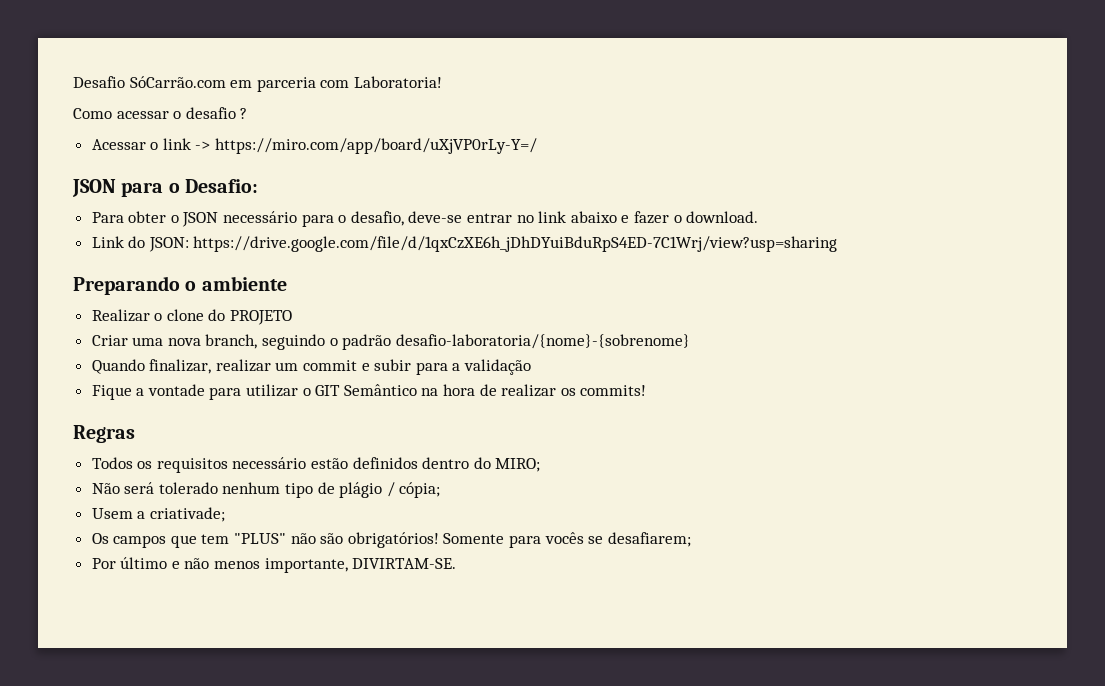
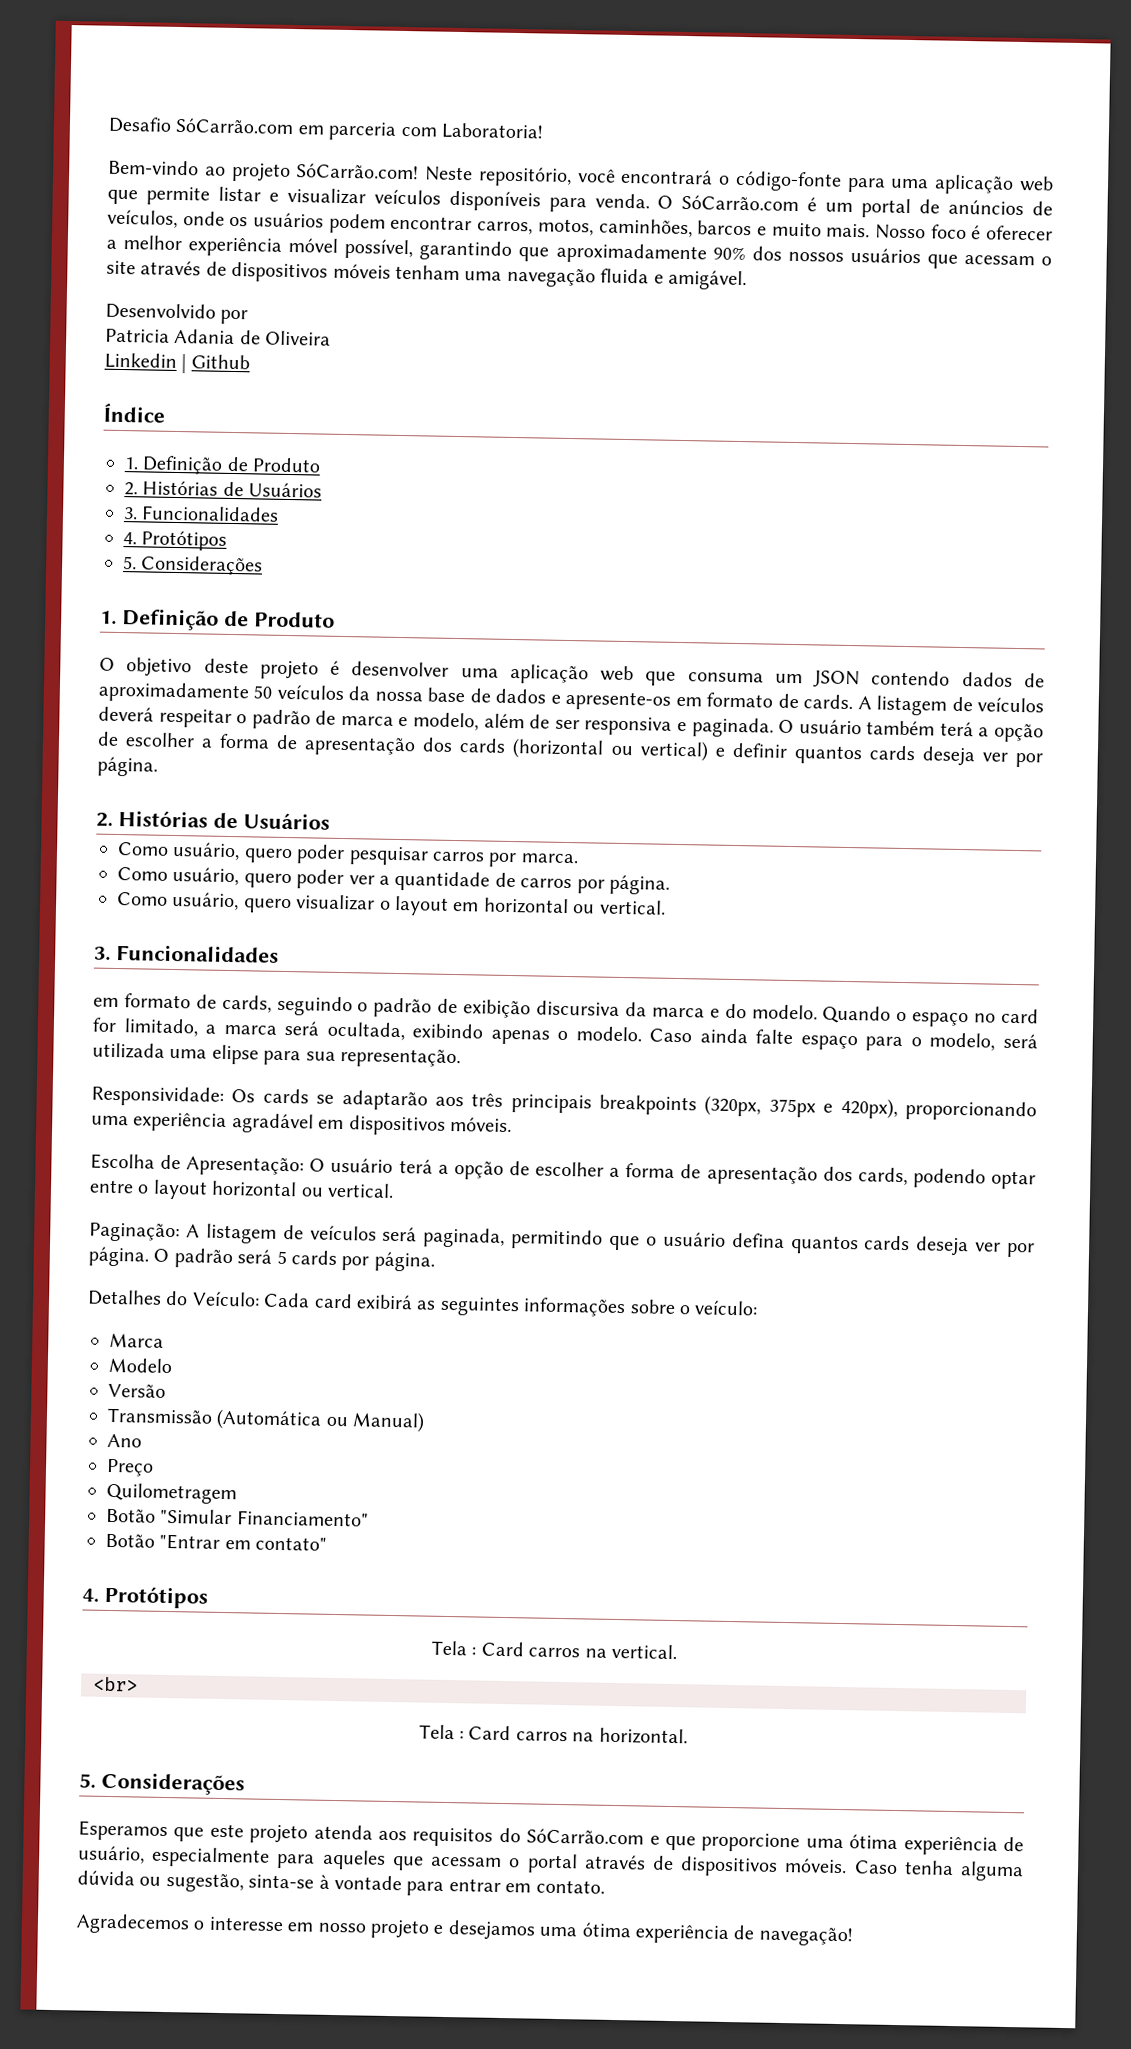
- Como acessar o desafio ?
- Acessar o link -> https://miro.com/app/board/uXjVP0rLy-Y=/
- JSON para o Desafio:
- Para obter o JSON necessário para o desafio, deve-se entrar no link abaixo e fazer o download.
- Link do JSON: https://drive.google.com/file/d/1qxCzXE6h_jDhDYuiBduRpS4ED-7C1Wrj/view?usp=sharing
- Preparando o ambiente
- Realizar o clone do PROJETO
- Criar uma nova branch, seguindo o padrão desafio-laboratoria/{nome}-{sobrenome}
- Quando finalizar, realizar um commit e subir para a validação
- Fique a vontade para utilizar o GIT Semântico na hora de realizar os commits!
- Regras
- Todos os requisitos necessário estão definidos dentro do MIRO;
- Não será tolerado nenhum tipo de plágio / cópia;
- Usem a criativade;
- Os campos que tem "PLUS" não são obrigatórios! Somente para vocês se desafiarem;
- Por último e não menos importante, DIVIRTAM-SE.
+ Bem-vindo ao projeto SóCarrão.com! Neste repositório, você encontrará o código-fonte para uma aplicação web que permite listar e visualizar veículos disponíveis para venda. O SóCarrão.com é um portal de anúncios de veículos, onde os usuários podem encontrar carros, motos, caminhões, barcos e muito mais. Nosso foco é oferecer a melhor experiência móvel possível, garantindo que aproximadamente 90% dos nossos usuários que acessam o site através de dispositivos móveis tenham uma navegação fluida e amigável.
+ Desenvolvido por
+ Patricia Adania de Oliveira
+ Linkedin | Github
+ Índice
+ 1. Definição de Produto
+ 2. Histórias de Usuários
+ 3. Funcionalidades
+ 4. Protótipos
+ 5. Considerações
+ 1. Definição de Produto
+ O objetivo deste projeto é desenvolver uma aplicação web que consuma um JSON contendo dados de aproximadamente 50 veículos da nossa base de dados e apresente-os em formato de cards. A listagem de veículos deverá respeitar o padrão de marca e modelo, além de ser responsiva e paginada. O usuário também terá a opção de escolher a forma de apresentação dos cards (horizontal ou vertical) e definir quantos cards deseja ver por página.
+ 2. Histórias de Usuários
+ Como usuário, quero poder pesquisar carros por marca.
+ Como usuário, quero poder ver a quantidade de carros por página.
+ Como usuário, quero visualizar o layout em horizontal ou vertical.
+ 3. Funcionalidades
+ em formato de cards, seguindo o padrão de exibição discursiva da marca e do modelo. Quando o espaço no card for limitado, a marca será ocultada, exibindo apenas o modelo. Caso ainda falte espaço para o modelo, será utilizada uma elipse para sua representação.
+ Responsividade: Os cards se adaptarão aos três principais breakpoints (320px, 375px e 420px), proporcionando uma experiência agradável em dispositivos móveis.
+ Escolha de Apresentação: O usuário terá a opção de escolher a forma de apresentação dos cards, podendo optar entre o layout horizontal ou vertical.
+ Paginação: A listagem de veículos será paginada, permitindo que o usuário defina quantos cards deseja ver por página. O padrão será 5 cards por página.
+ Detalhes do Veículo: Cada card exibirá as seguintes informações sobre o veículo:
+ Marca
+ Modelo
+ Versão
+ Transmissão (Automática ou Manual)
+ Ano
+ Preço
+ Quilometragem
+ Botão "Simular Financiamento"
+ Botão "Entrar em contato"
+ 4. Protótipos
+ Tela : Card carros na vertical.
+ <br>
+ Tela : Card carros na horizontal.
+ 5. Considerações
+ Esperamos que este projeto atenda aos requisitos do SóCarrão.com e que proporcione uma ótima experiência de usuário, especialmente para aqueles que acessam o portal através de dispositivos móveis. Caso tenha alguma dúvida ou sugestão, sinta-se à vontade para entrar em contato.
+ Agradecemos o interesse em nosso projeto e desejamos uma ótima experiência de navegação!

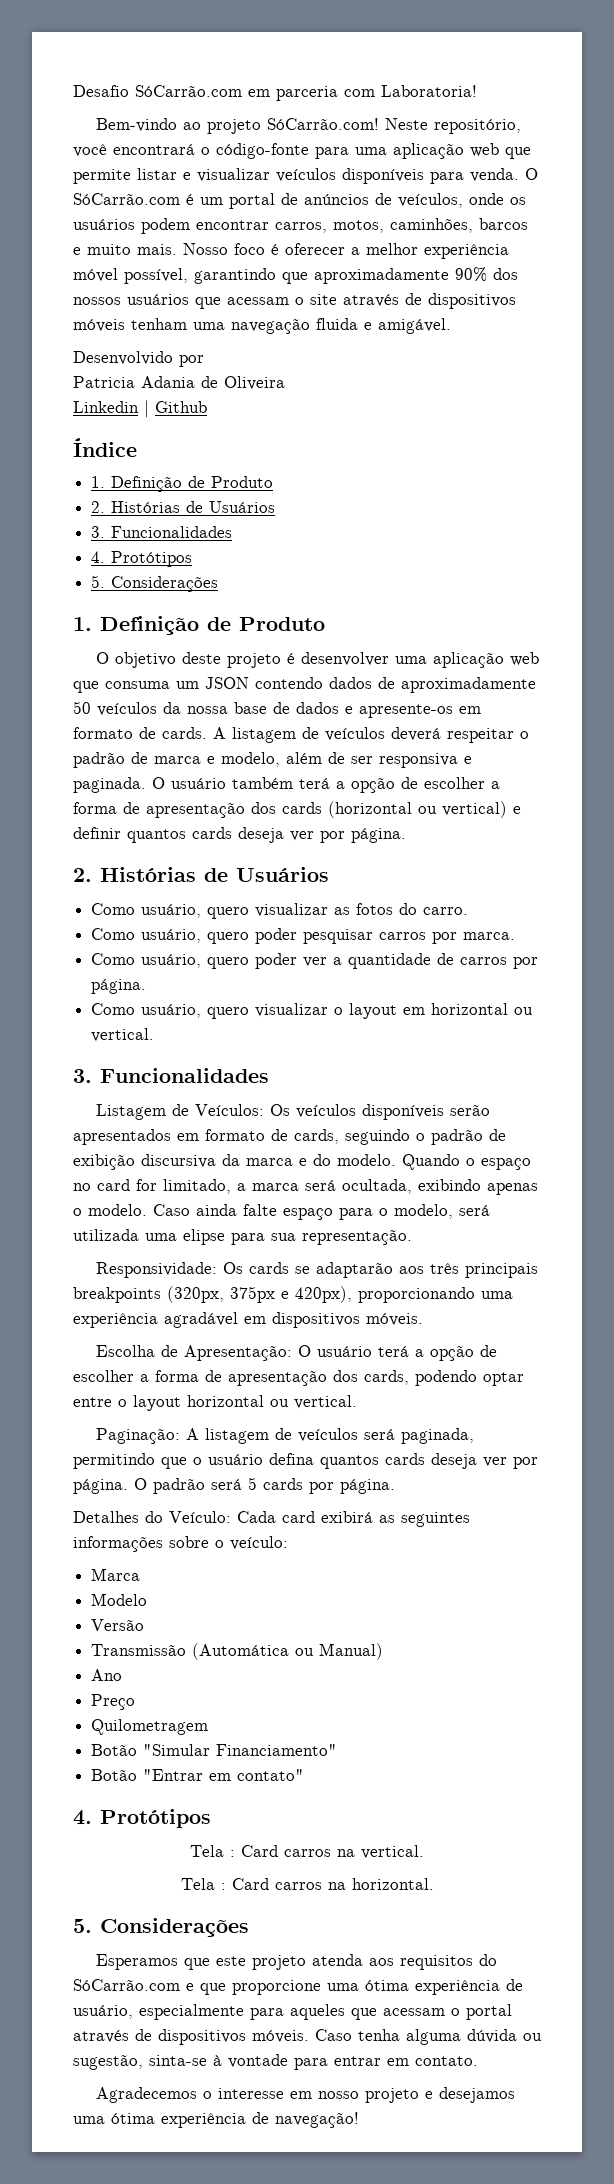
+ Como usuário, quero visualizar as fotos do carro.
- em formato de cards, seguindo o padrão de exibição discursiva da marca e do modelo.
+ Listagem de Veículos: Os veículos disponíveis serão apresentados em formato de cards, seguindo o padrão de exibição discursiva da marca e do modelo.
- <br>

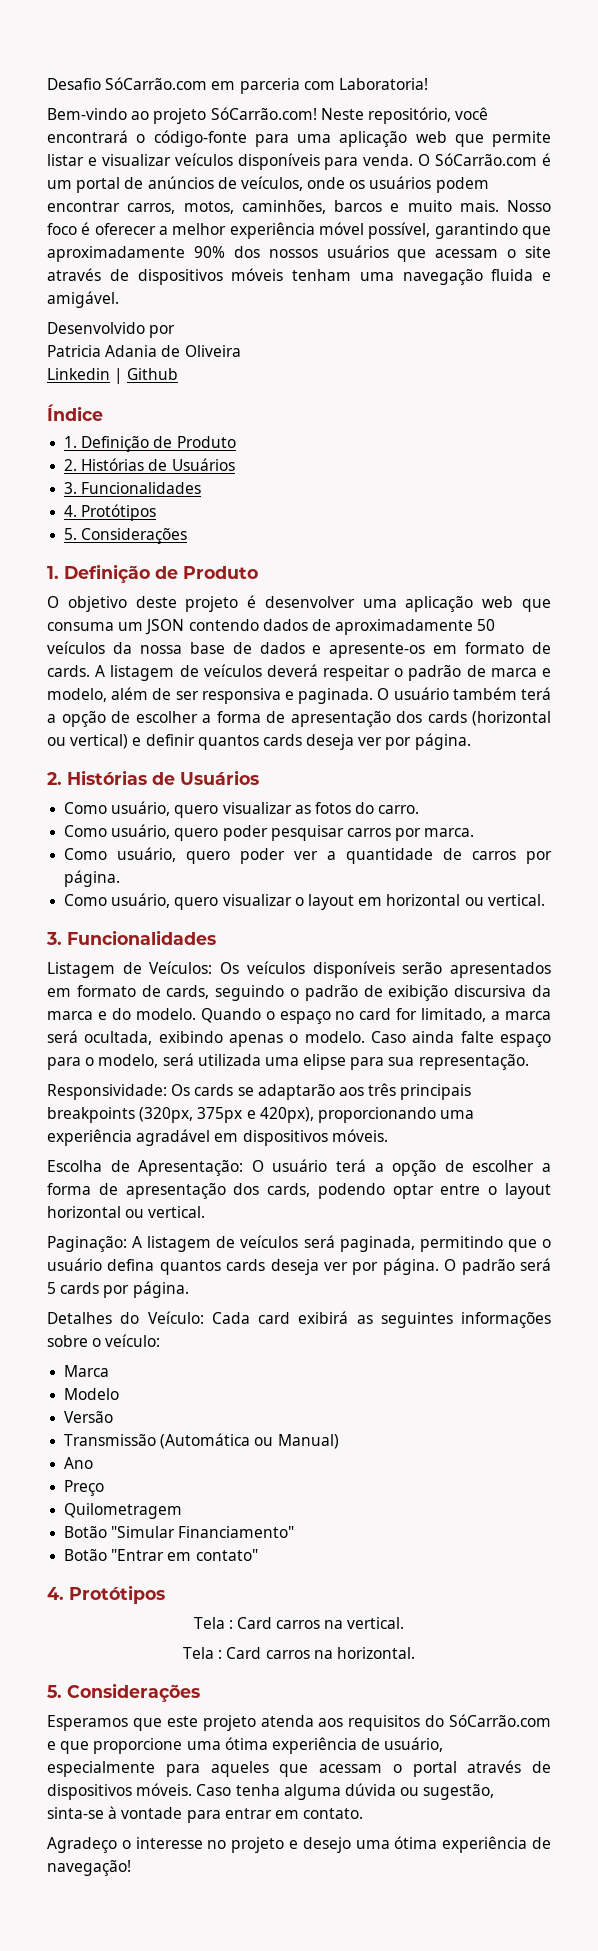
- Agradecemos o interesse em nosso projeto e desejamos uma ótima experiência de navegação!
+ Agradeço o interesse no projeto e desejo uma ótima experiência de navegação!

